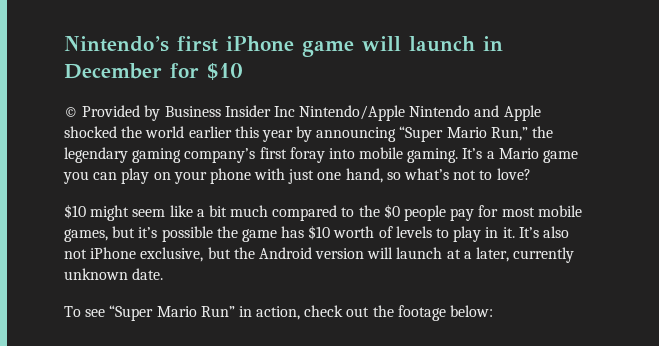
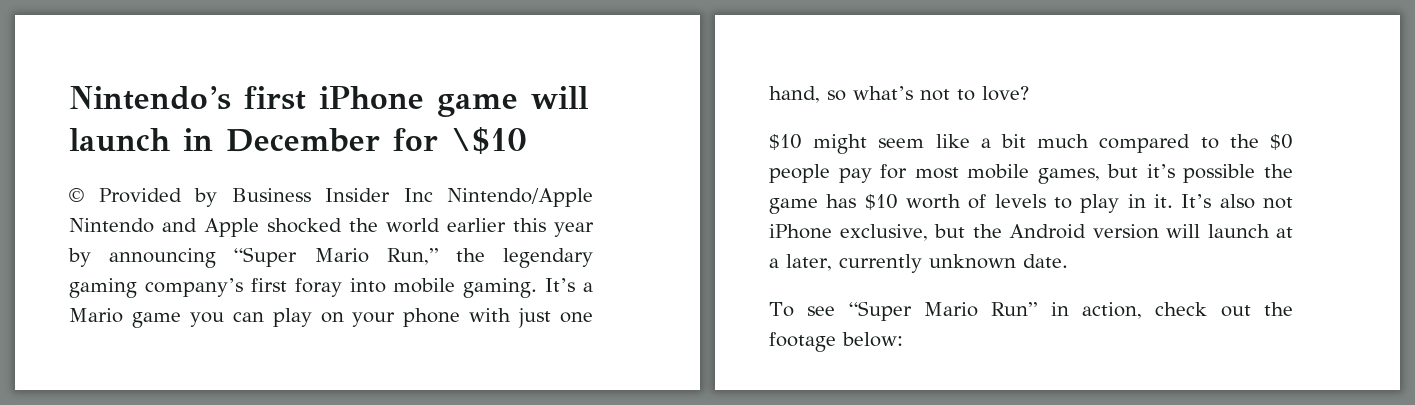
- Nintendo’s first iPhone game will launch in December for $10
+ Nintendo’s first iPhone game will launch in December for \$10

